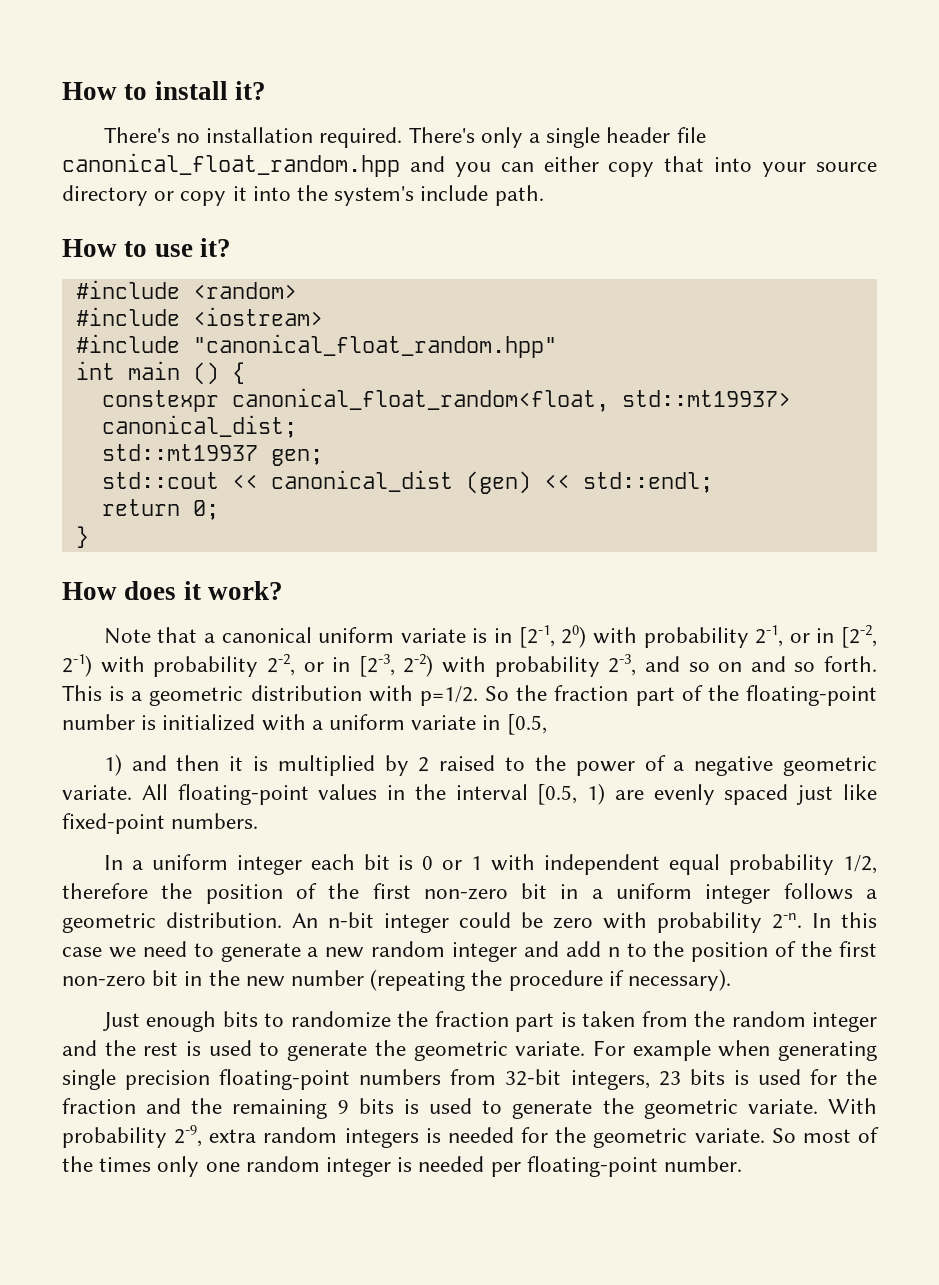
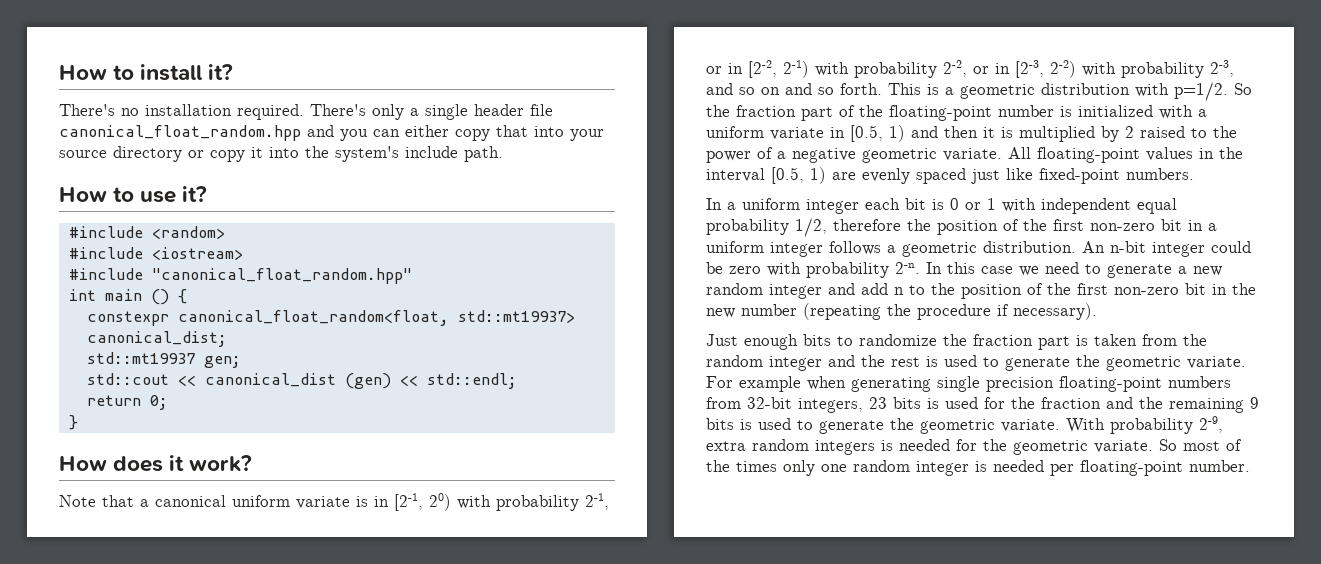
- So the fraction part of the floating-point number is initialized with a uniform variate in [0.5,
- 1) and then it is multiplied by 2 raised to the power of a negative geometric variate.
+ So the fraction part of the floating-point number is initialized with a uniform variate in [0.5, 1) and then it is multiplied by 2 raised to the power of a negative geometric variate.

